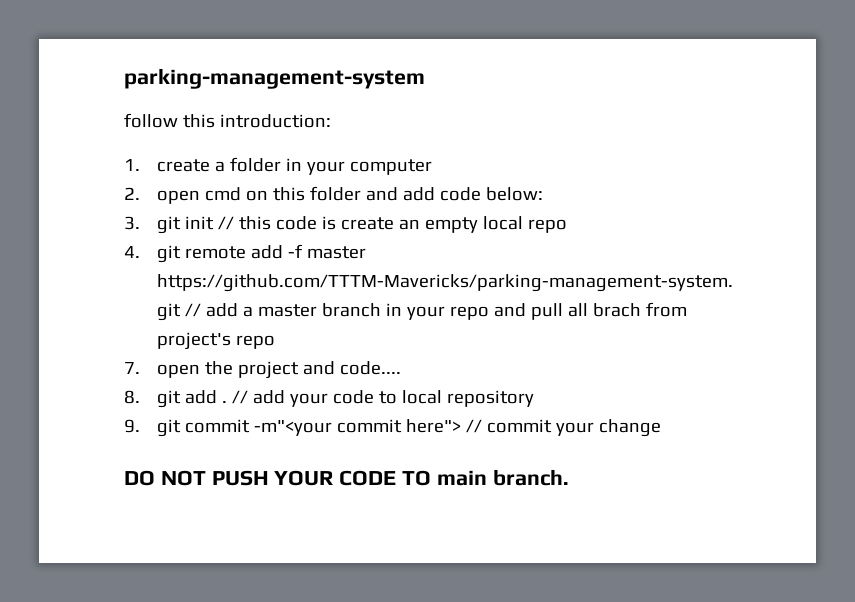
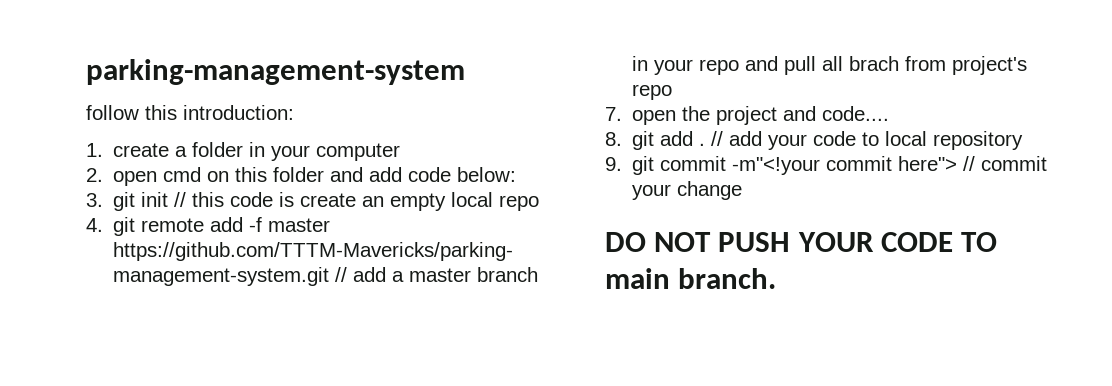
- 9. git commit -m"<your commit here"> // commit your change
+ 9. git commit -m"<!your commit here"> // commit your change

